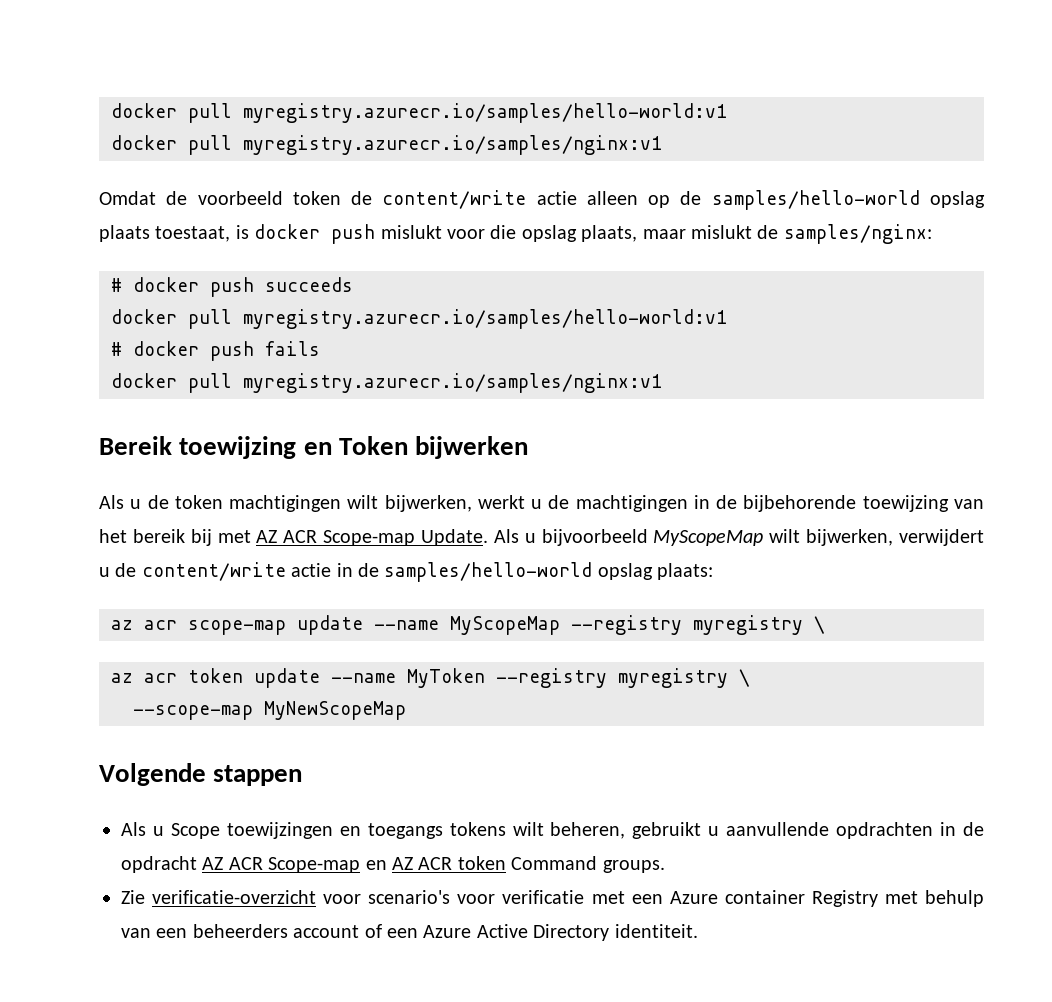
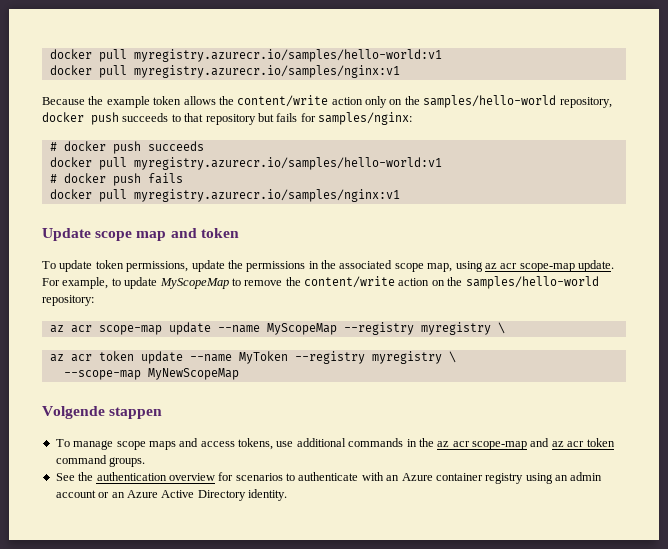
- Omdat de voorbeeld token de content/write actie alleen op de samples/hello-world opslag plaats toestaat, is docker push mislukt voor die opslag plaats, maar mislukt de samples/nginx:
+ Because the example token allows the content/write action only on the samples/hello-world repository, docker push succeeds to that repository but fails for samples/nginx:
- Bereik toewijzing en Token bijwerken
- Als u de token machtigingen wilt bijwerken, werkt u de machtigingen in de bijbehorende toewijzing van het bereik bij met AZ ACR Scope-map Update. Als u bijvoorbeeld MyScopeMap wilt bijwerken, verwijdert u de content/write actie in de samples/hello-world opslag plaats:
+ Update scope map and token
+ To update token permissions, update the permissions in the associated scope map, using az acr scope-map update. For example, to update MyScopeMap to remove the content/write action on the samples/hello-world repository:
- Als u Scope toewijzingen en toegangs tokens wilt beheren, gebruikt u aanvullende opdrachten in de opdracht AZ ACR Scope-map en AZ ACR token Command groups.
- Zie verificatie-overzicht voor scenario's voor verificatie met een Azure container Registry met behulp van een beheerders account of een Azure Active Directory identiteit.
+ To manage scope maps and access tokens, use additional commands in the az acr scope-map and az acr token command groups.
+ See the authentication overview for scenarios to authenticate with an Azure container registry using an admin account or an Azure Active Directory identity.

